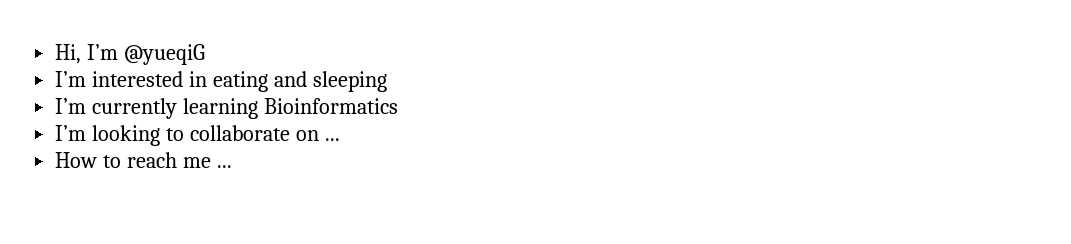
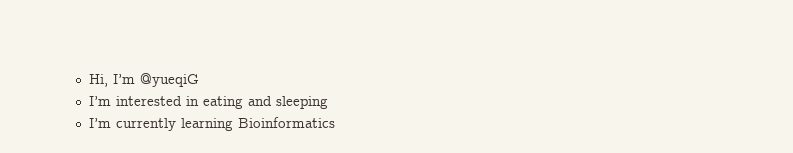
- I’m looking to collaborate on ...
- How to reach me ...

